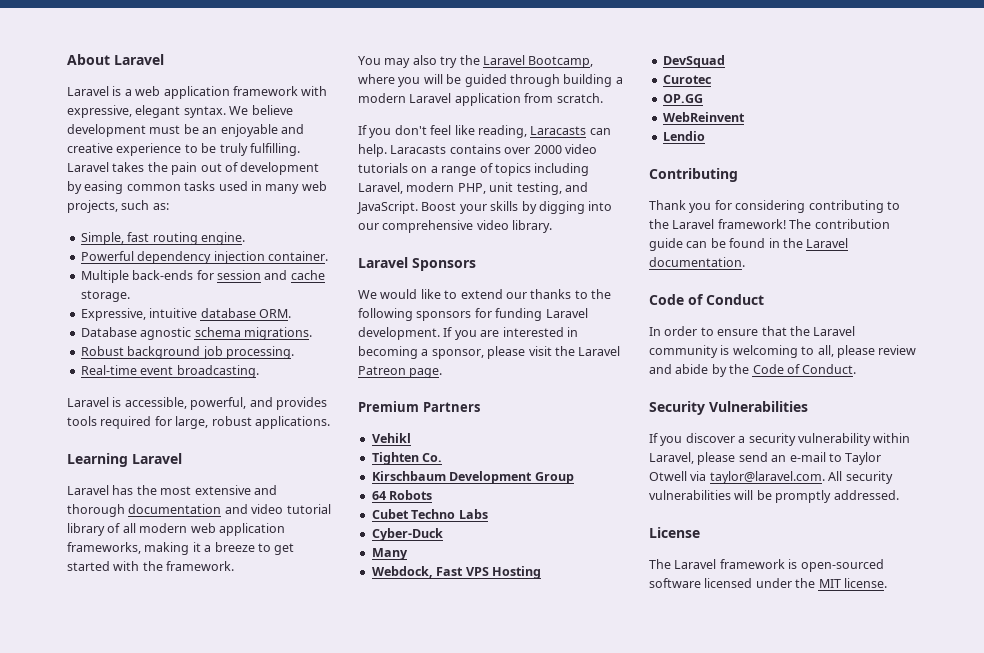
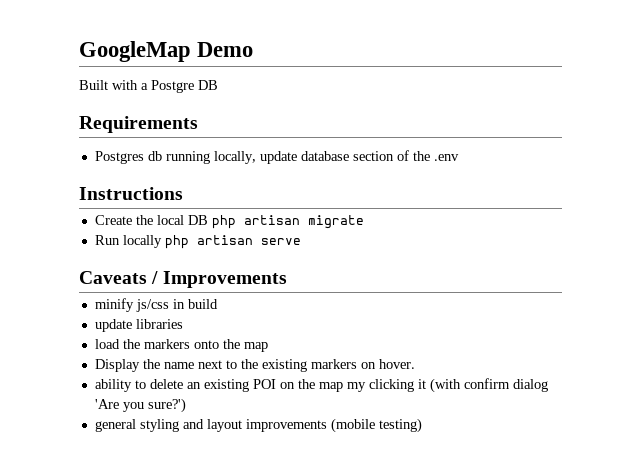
- About Laravel
- Laravel is a web application framework with expressive, elegant syntax. We believe development must be an enjoyable and creative experience to be truly fulfilling. Laravel takes the pain out of development by easing common tasks used in many web projects, such as:
- Simple, fast routing engine.
- Powerful dependency injection container.
- Multiple back-ends for session and cache storage.
- Expressive, intuitive database ORM.
- Database agnostic schema migrations.
- Robust background job processing.
- Real-time event broadcasting.
- Laravel is accessible, powerful, and provides tools required for large, robust applications.
- Learning Laravel
- Laravel has the most extensive and thorough documentation and video tutorial library of all modern web application frameworks, making it a breeze to get started with the framework.
- You may also try the Laravel Bootcamp, where you will be guided through building a modern Laravel application from scratch.
- If you don't feel like reading, Laracasts can help. Laracasts contains over 2000 video tutorials on a range of topics including Laravel, modern PHP, unit testing, and JavaScript. Boost your skills by digging into our comprehensive video library.
- Laravel Sponsors
- We would like to extend our thanks to the following sponsors for funding Laravel development. If you are interested in becoming a sponsor, please visit the Laravel Patreon page.
- Premium Partners
- Vehikl
- Tighten Co.
- Kirschbaum Development Group
- 64 Robots
- Cubet Techno Labs
- Cyber-Duck
- Many
- Webdock, Fast VPS Hosting
- DevSquad
- Curotec
- OP.GG
- WebReinvent
- Lendio
- Contributing
- Thank you for considering contributing to the Laravel framework! The contribution guide can be found in the Laravel documentation.
- Code of Conduct
- In order to ensure that the Laravel community is welcoming to all, please review and abide by the Code of Conduct.
- Security Vulnerabilities
- If you discover a security vulnerability within Laravel, please send an e-mail to Taylor Otwell via taylor@laravel.com. All security vulnerabilities will be promptly addressed.
- License
- The Laravel framework is open-sourced software licensed under the MIT license.
+ GoogleMap Demo
+ Built with a Postgre DB
+ Requirements
+ Postgres db running locally, update database section of the .env
+ Instructions
+ Create the local DB php artisan migrate
+ Run locally php artisan serve
+ Caveats / Improvements
+ minify js/css in build
+ update libraries
+ load the markers onto the map
+ Display the name next to the existing markers on hover.
+ ability to delete an existing POI on the map my clicking it (with confirm dialog 'Are you sure?')
+ general styling and layout improvements (mobile testing)

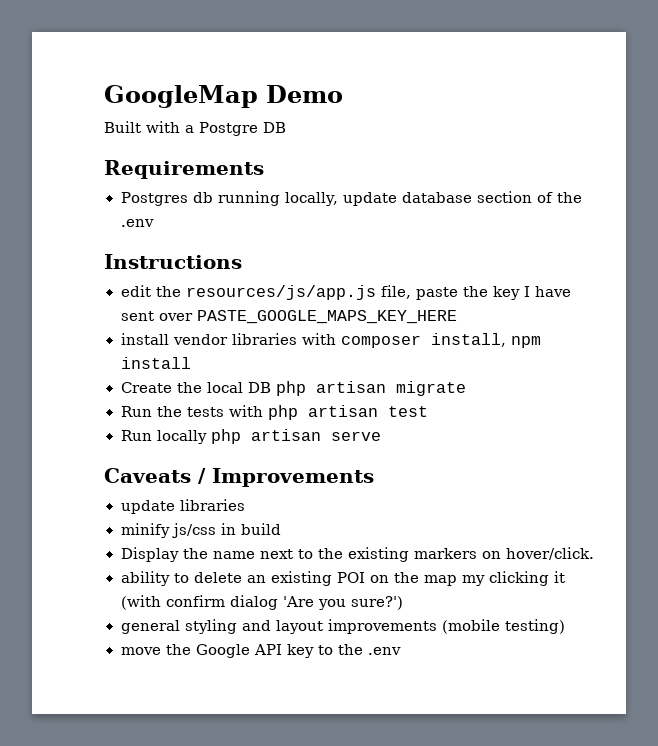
+ edit the resources/js/app.js file, paste the key I have sent over PASTE_GOOGLE_MAPS_KEY_HERE
+ install vendor libraries with composer install, npm install
+ Run the tests with php artisan test
+ update libraries
- update libraries
- load the markers onto the map
- Display the name next to the existing markers on hover.
+ Display the name next to the existing markers on hover/click.
+ move the Google API key to the .env

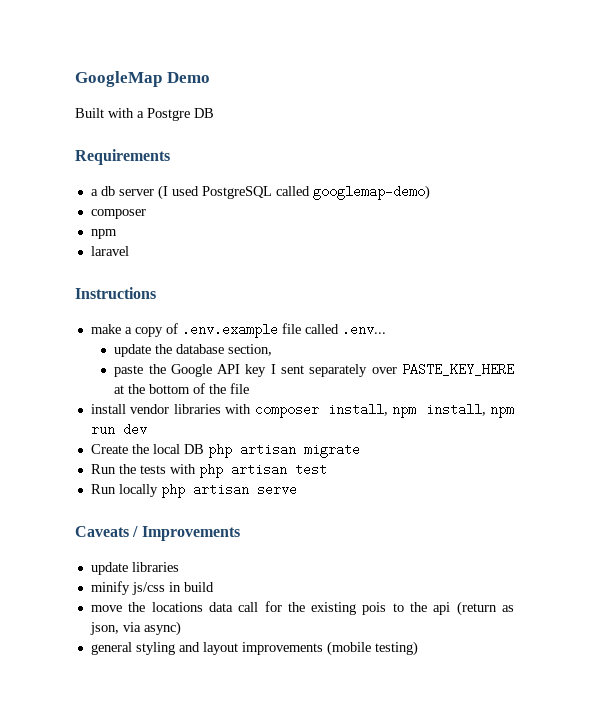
- Postgres db running locally, update database section of the .env
+ a db server (I used PostgreSQL called googlemap-demo)
+ composer
+ npm
+ laravel
  Instructions
- edit the resources/js/app.js file, paste the key I have sent over PASTE_GOOGLE_MAPS_KEY_HERE
+ make a copy of .env.example file called .env...
+ update the database section,
+ paste the Google API key I sent separately over PASTE_KEY_HERE at the bottom of the file
- install vendor libraries with composer install, npm install
+ install vendor libraries with composer install, npm install, npm run dev
- Display the name next to the existing markers on hover/click.
- ability to delete an existing POI on the map my clicking it (with confirm dialog 'Are you sure?')
+ move the locations data call for the existing pois to the api (return as json, via async)
- move the Google API key to the .env

